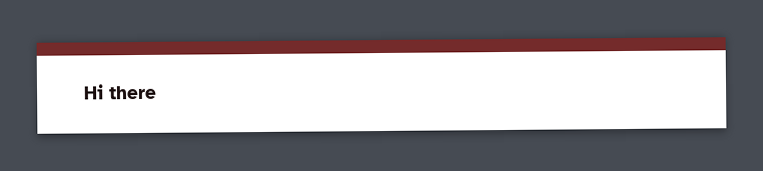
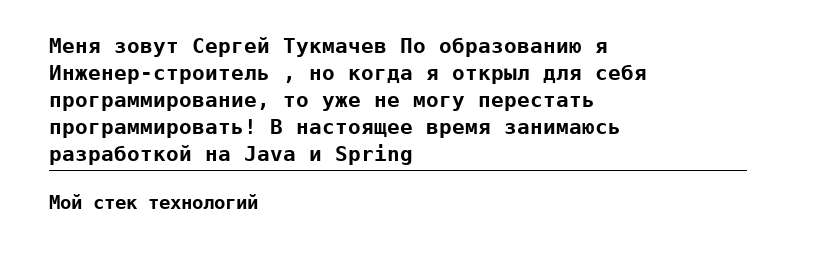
- Hi there
+ Меня зовут Сергей Тукмачев По образованию я Инженер-строитель , но когда я открыл для себя программирование, то уже не могу перестать программировать! В настоящее время занимаюсь разработкой на Java и Spring
+ Мой стек технологий

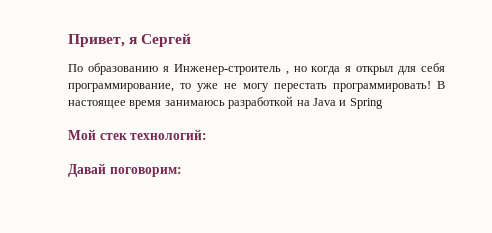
- Меня зовут Сергей Тукмачев По образованию я Инженер-строитель , но когда я открыл для себя программирование, то уже не могу перестать программировать!
+ Привет, я Сергей
+ По образованию я Инженер-строитель , но когда я открыл для себя программирование, то уже не могу перестать программировать!
- Мой стек технологий
+ Мой стек технологий:
+ Давай поговорим:

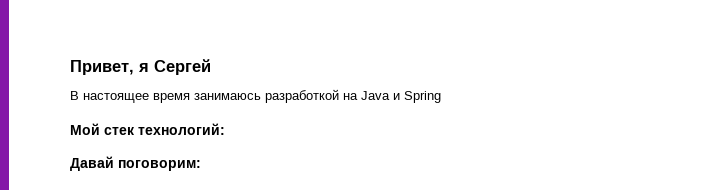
- По образованию я Инженер-строитель , но когда я открыл для себя программирование, то уже не могу перестать программировать!

